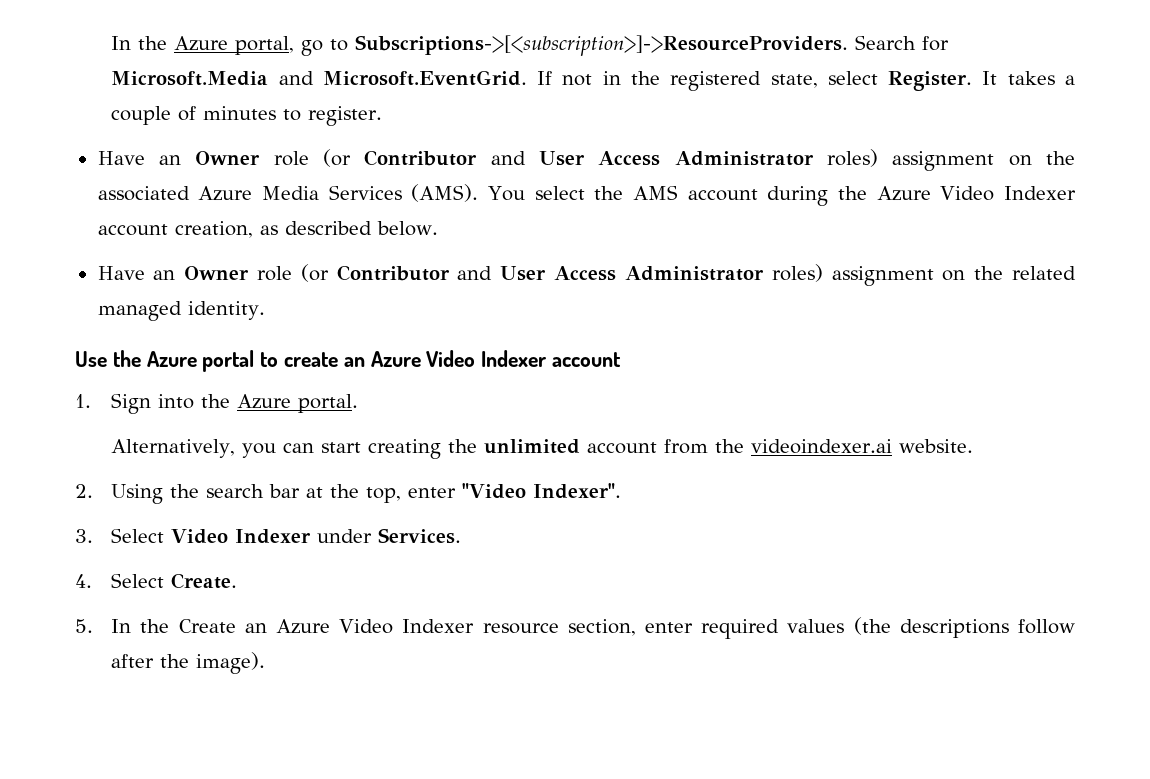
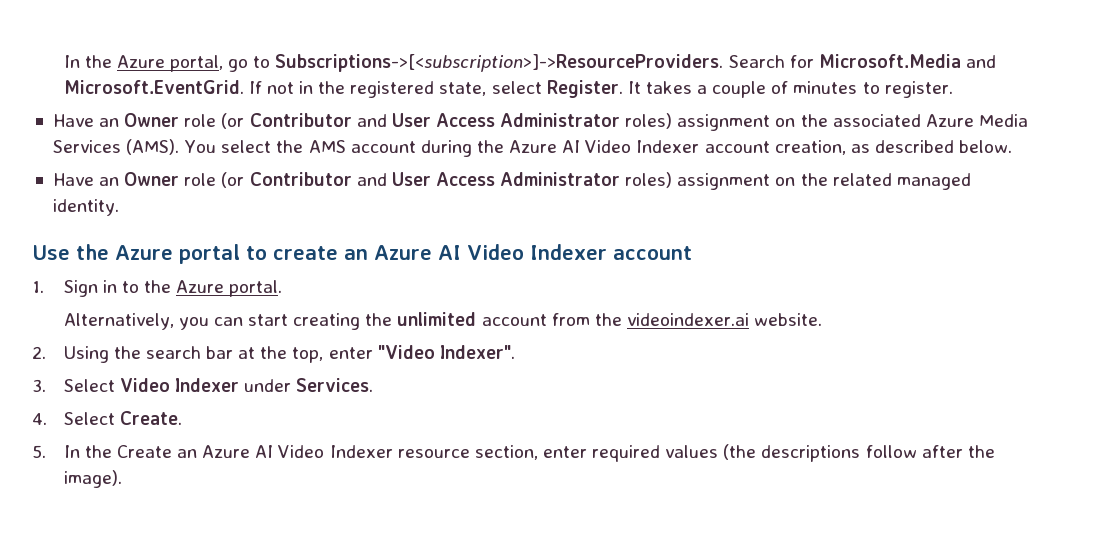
- You select the AMS account during the Azure Video Indexer account creation, as described below.
+ You select the AMS account during the Azure AI Video Indexer account creation, as described below.
- Use the Azure portal to create an Azure Video Indexer account
+ Use the Azure portal to create an Azure AI Video Indexer account
- 1. Sign into the Azure portal.
+ 1. Sign in to the Azure portal.
- 5. In the Create an Azure Video Indexer resource section, enter required values (the descriptions follow after the image).
+ 5. In the Create an Azure AI Video Indexer resource section, enter required values (the descriptions follow after the image).

